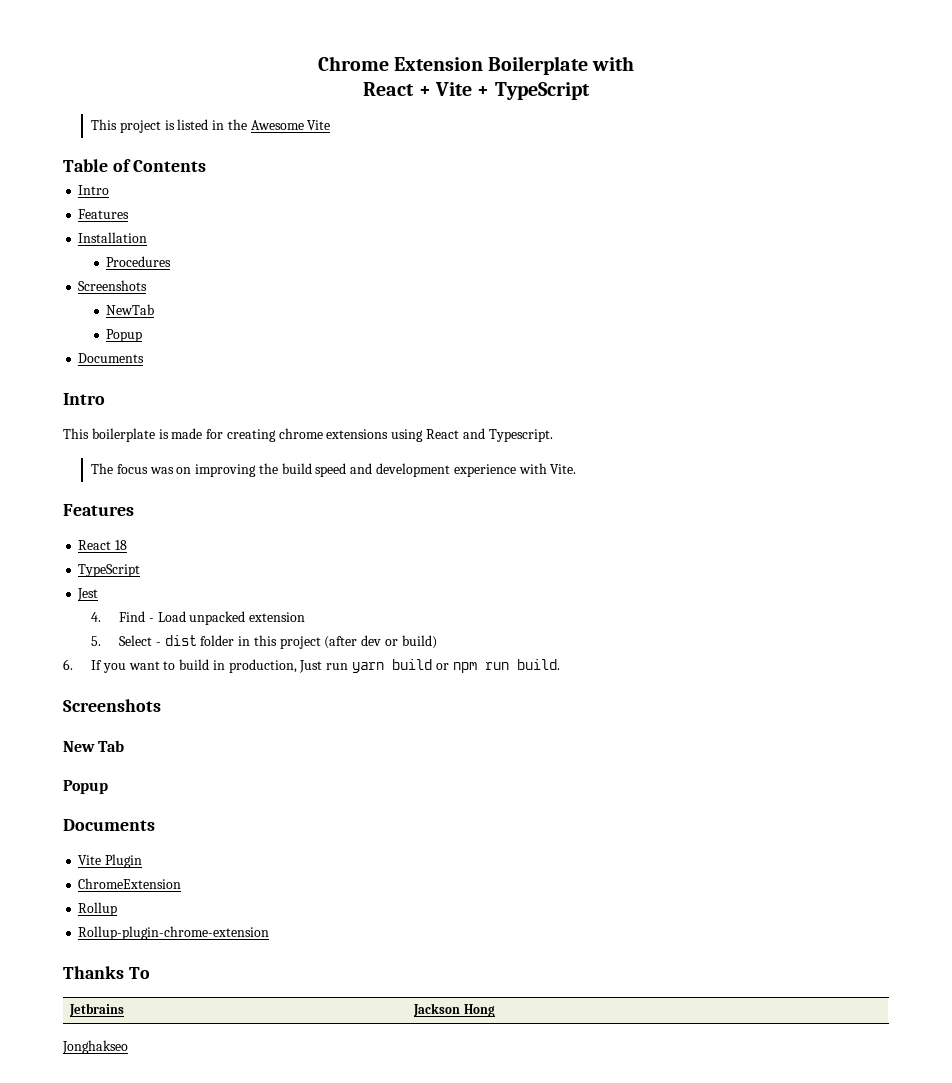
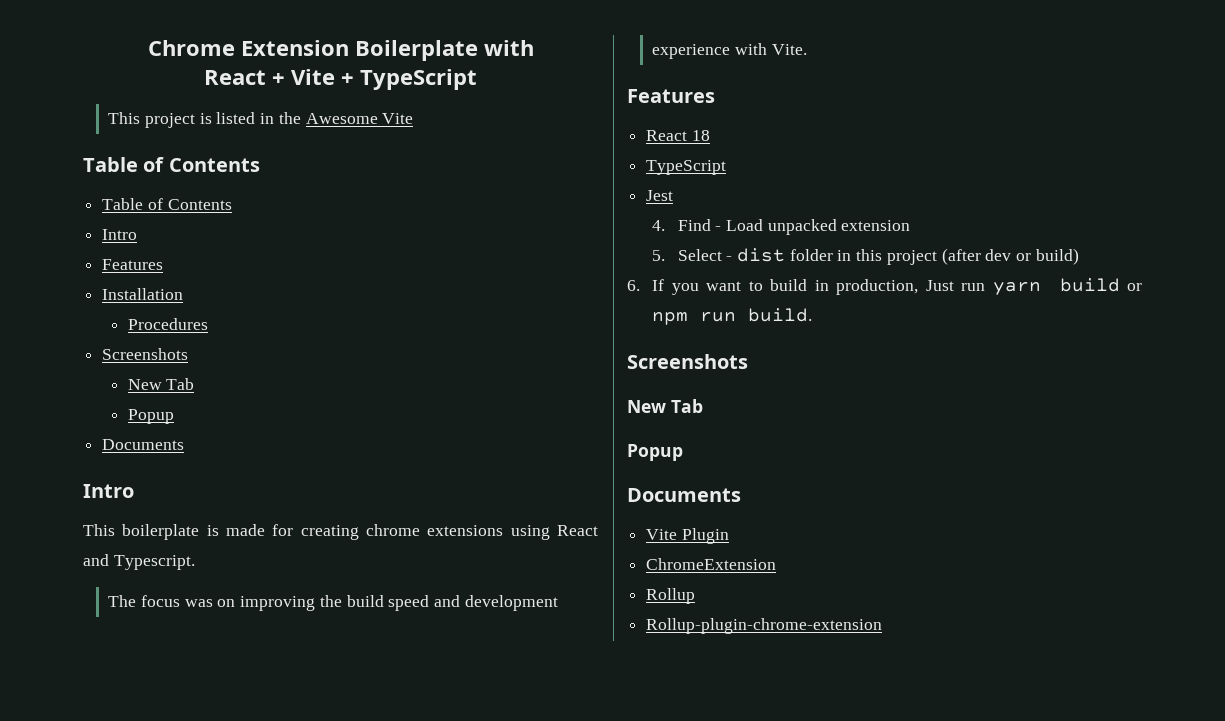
  This project is listed in the Awesome Vite
+ Table of Contents
  Procedures
  Screenshots
- NewTab
+ New Tab
- Thanks To
- Jetbrains | Jackson Hong
- Jonghakseo

